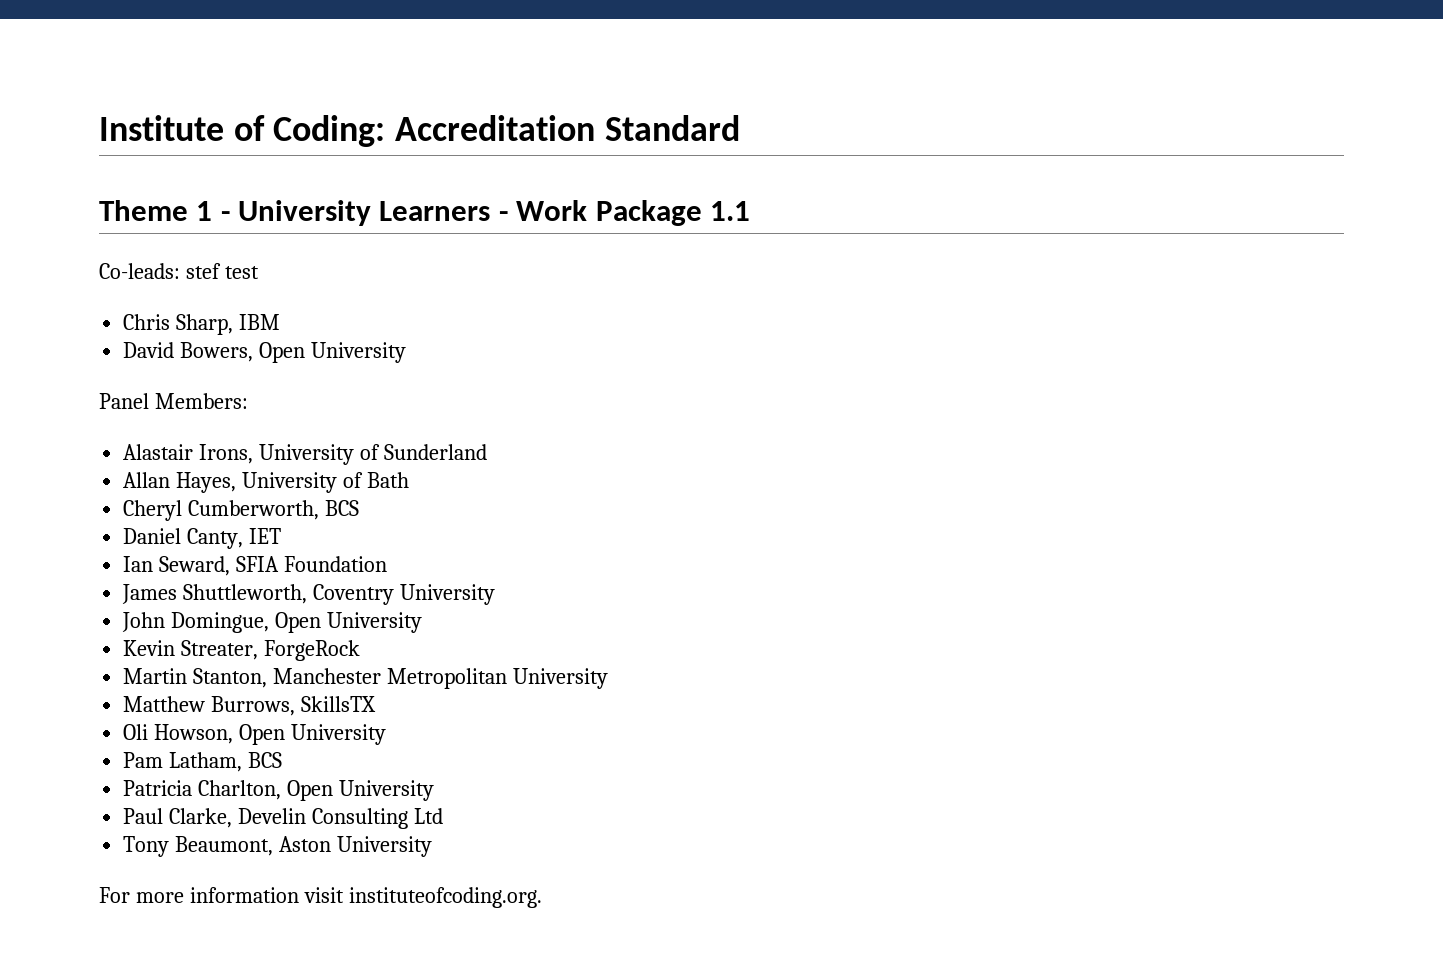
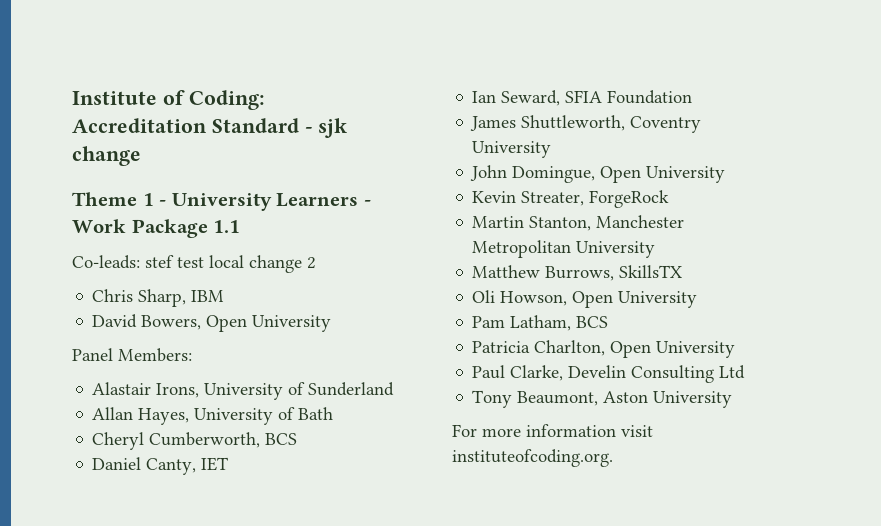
- Institute of Coding: Accreditation Standard
+ Institute of Coding: Accreditation Standard - sjk change
- Co-leads: stef test
+ Co-leads: stef test local change 2

